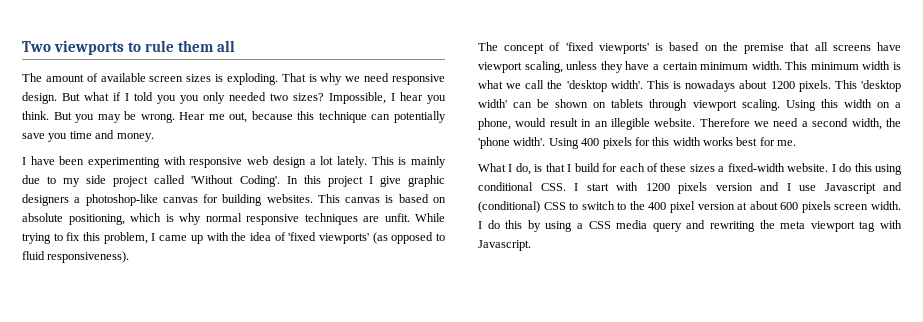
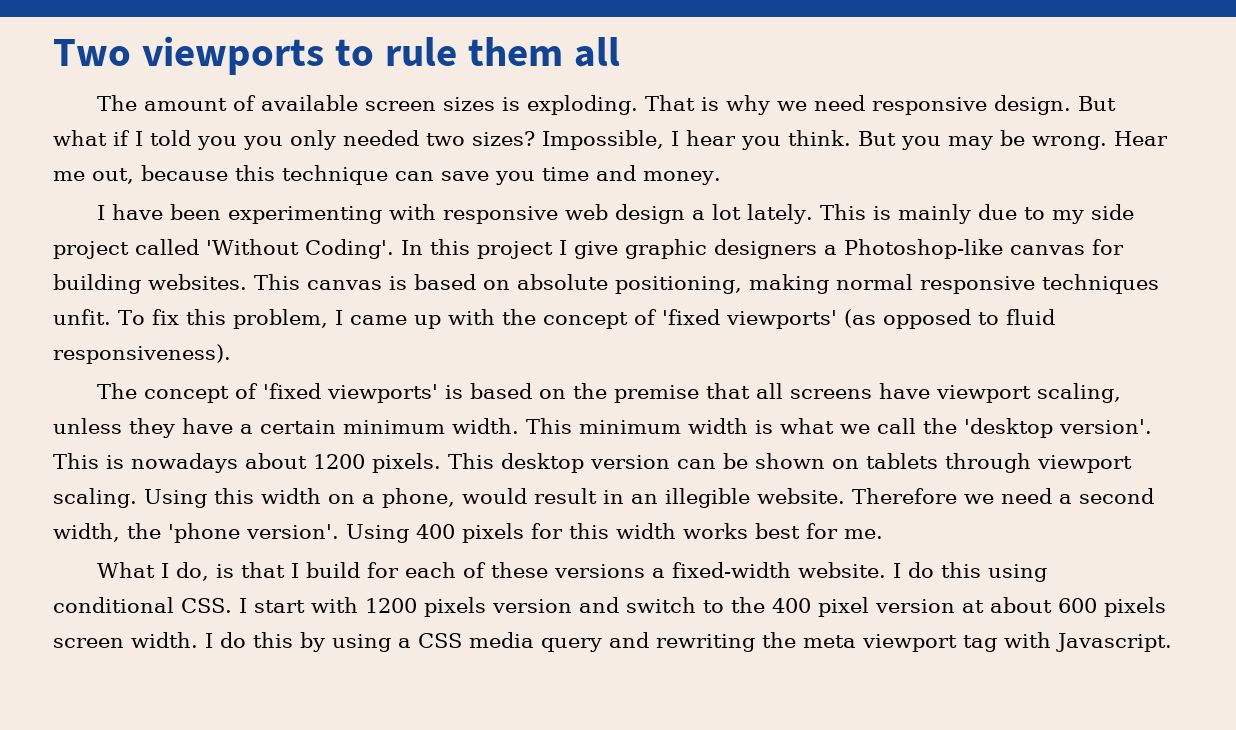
- Hear me out, because this technique can potentially save you time and money.
+ Hear me out, because this technique can save you time and money.
- In this project I give graphic designers a photoshop-like canvas for building websites.
+ In this project I give graphic designers a Photoshop-like canvas for building websites.
- This canvas is based on absolute positioning, which is why normal responsive techniques are unfit. While trying to fix this problem, I came up with the idea of 'fixed viewports' (as opposed to fluid responsiveness).
+ This canvas is based on absolute positioning, making normal responsive techniques unfit. To fix this problem, I came up with the concept of 'fixed viewports' (as opposed to fluid responsiveness).
- This minimum width is what we call the 'desktop width'.
+ This minimum width is what we call the 'desktop version'.
- This 'desktop width' can be shown on tablets through viewport scaling.
+ This desktop version can be shown on tablets through viewport scaling.
- Therefore we need a second width, the 'phone width'.
+ Therefore we need a second width, the 'phone version'.
- What I do, is that I build for each of these sizes a fixed-width website.
+ What I do, is that I build for each of these versions a fixed-width website.
- I do this using conditional CSS. I start with 1200 pixels version and I use Javascript and (conditional) CSS to switch to the 400 pixel version at about 600 pixels screen width.
+ I do this using conditional CSS. I start with 1200 pixels version and switch to the 400 pixel version at about 600 pixels screen width.

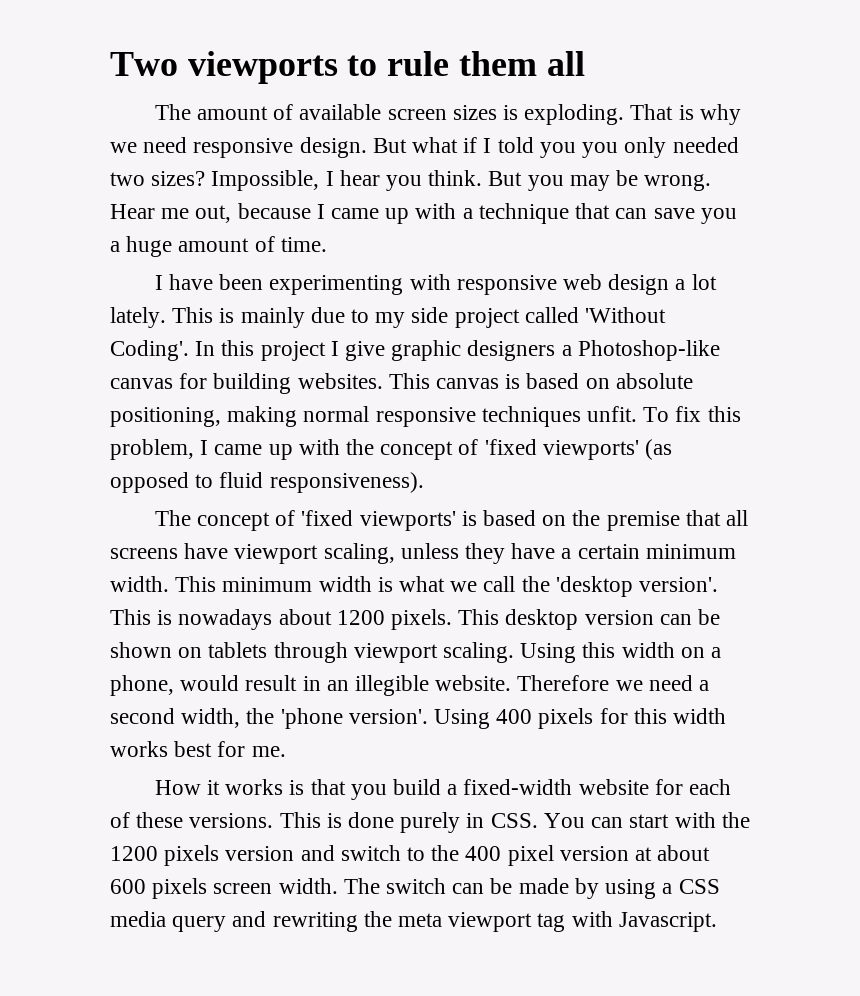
- Hear me out, because this technique can save you time and money.
+ Hear me out, because I came up with a technique that can save you a huge amount of time.
- What I do, is that I build for each of these versions a fixed-width website. I do this using conditional CSS. I start with 1200 pixels version and switch to the 400 pixel version at about 600 pixels screen width.
+ How it works is that you build a fixed-width website for each of these versions. This is done purely in CSS. You can start with the 1200 pixels version and switch to the 400 pixel version at about 600 pixels screen width.
- I do this by using a CSS media query and rewriting the meta viewport tag with Javascript.
+ The switch can be made by using a CSS media query and rewriting the meta viewport tag with Javascript.

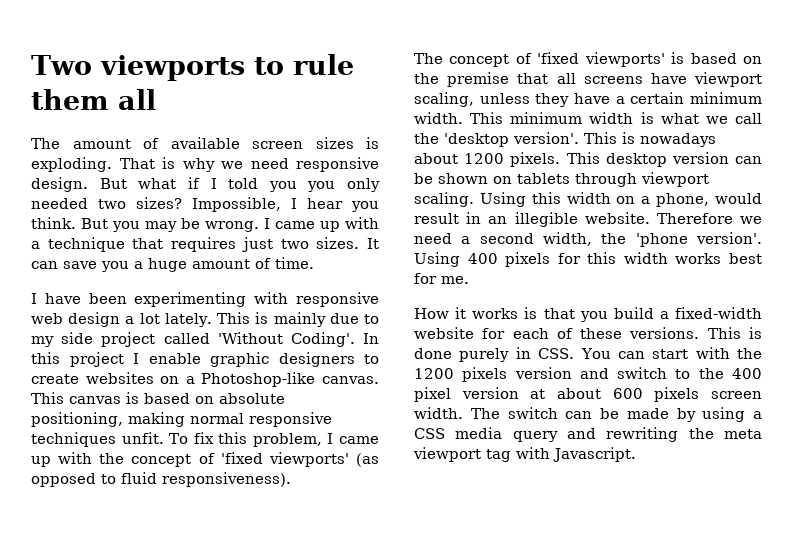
- Hear me out, because I came up with a technique that can save you a huge amount of time.
+ I came up with a technique that requires just two sizes. It can save you a huge amount of time.
- In this project I give graphic designers a Photoshop-like canvas for building websites.
+ In this project I enable graphic designers to create websites on a Photoshop-like canvas.

